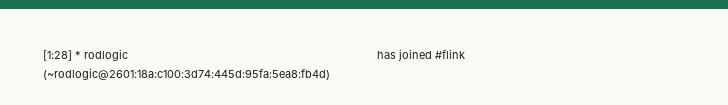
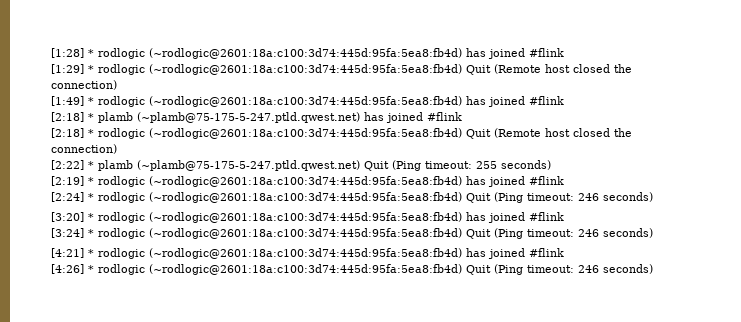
+ [1:29] * rodlogic (~rodlogic@2601:18a:c100:3d74:445d:95fa:5ea8:fb4d) Quit (Remote host closed the connection)
+ [1:49] * rodlogic (~rodlogic@2601:18a:c100:3d74:445d:95fa:5ea8:fb4d) has joined #flink
+ [2:18] * plamb (~plamb@75-175-5-247.ptld.qwest.net) has joined #flink
+ [2:18] * rodlogic (~rodlogic@2601:18a:c100:3d74:445d:95fa:5ea8:fb4d) Quit (Remote host closed the connection)
+ [2:22] * plamb (~plamb@75-175-5-247.ptld.qwest.net) Quit (Ping timeout: 255 seconds)
+ [2:19] * rodlogic (~rodlogic@2601:18a:c100:3d74:445d:95fa:5ea8:fb4d) has joined #flink
+ [2:24] * rodlogic (~rodlogic@2601:18a:c100:3d74:445d:95fa:5ea8:fb4d) Quit (Ping timeout: 246 seconds)
+ [3:20] * rodlogic (~rodlogic@2601:18a:c100:3d74:445d:95fa:5ea8:fb4d) has joined #flink
+ [3:24] * rodlogic (~rodlogic@2601:18a:c100:3d74:445d:95fa:5ea8:fb4d) Quit (Ping timeout: 246 seconds)
+ [4:21] * rodlogic (~rodlogic@2601:18a:c100:3d74:445d:95fa:5ea8:fb4d) has joined #flink
+ [4:26] * rodlogic (~rodlogic@2601:18a:c100:3d74:445d:95fa:5ea8:fb4d) Quit (Ping timeout: 246 seconds)

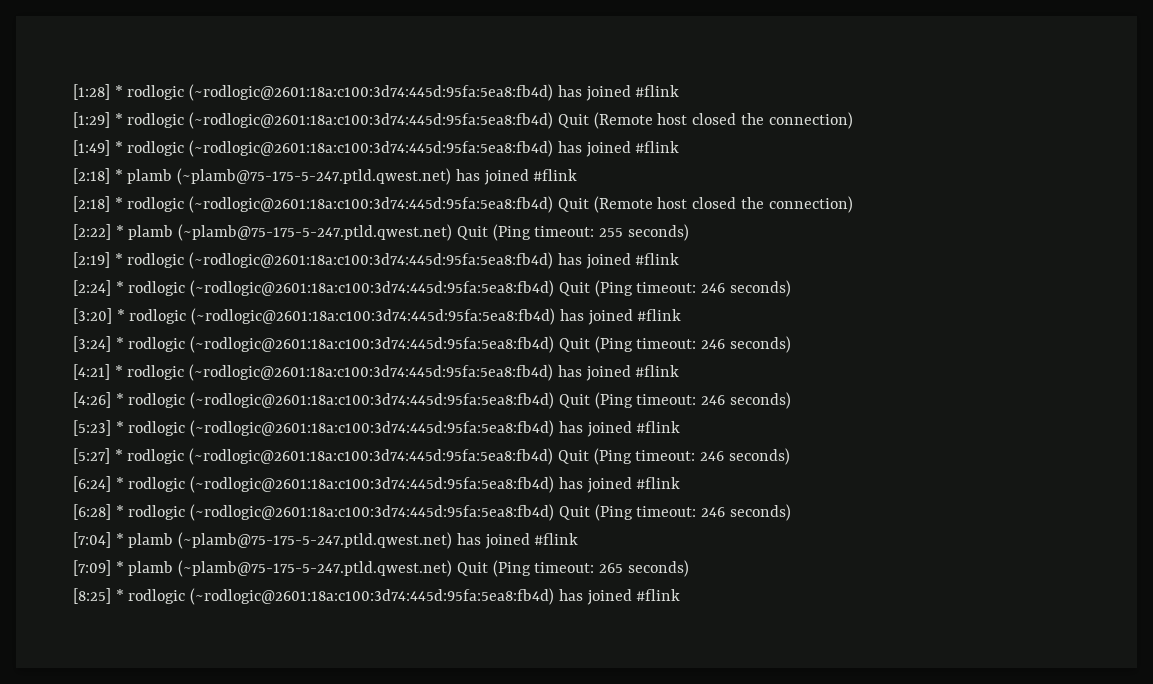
+ [5:23] * rodlogic (~rodlogic@2601:18a:c100:3d74:445d:95fa:5ea8:fb4d) has joined #flink
+ [5:27] * rodlogic (~rodlogic@2601:18a:c100:3d74:445d:95fa:5ea8:fb4d) Quit (Ping timeout: 246 seconds)
+ [6:24] * rodlogic (~rodlogic@2601:18a:c100:3d74:445d:95fa:5ea8:fb4d) has joined #flink
+ [6:28] * rodlogic (~rodlogic@2601:18a:c100:3d74:445d:95fa:5ea8:fb4d) Quit (Ping timeout: 246 seconds)
+ [7:04] * plamb (~plamb@75-175-5-247.ptld.qwest.net) has joined #flink
+ [7:09] * plamb (~plamb@75-175-5-247.ptld.qwest.net) Quit (Ping timeout: 265 seconds)
+ [8:25] * rodlogic (~rodlogic@2601:18a:c100:3d74:445d:95fa:5ea8:fb4d) has joined #flink

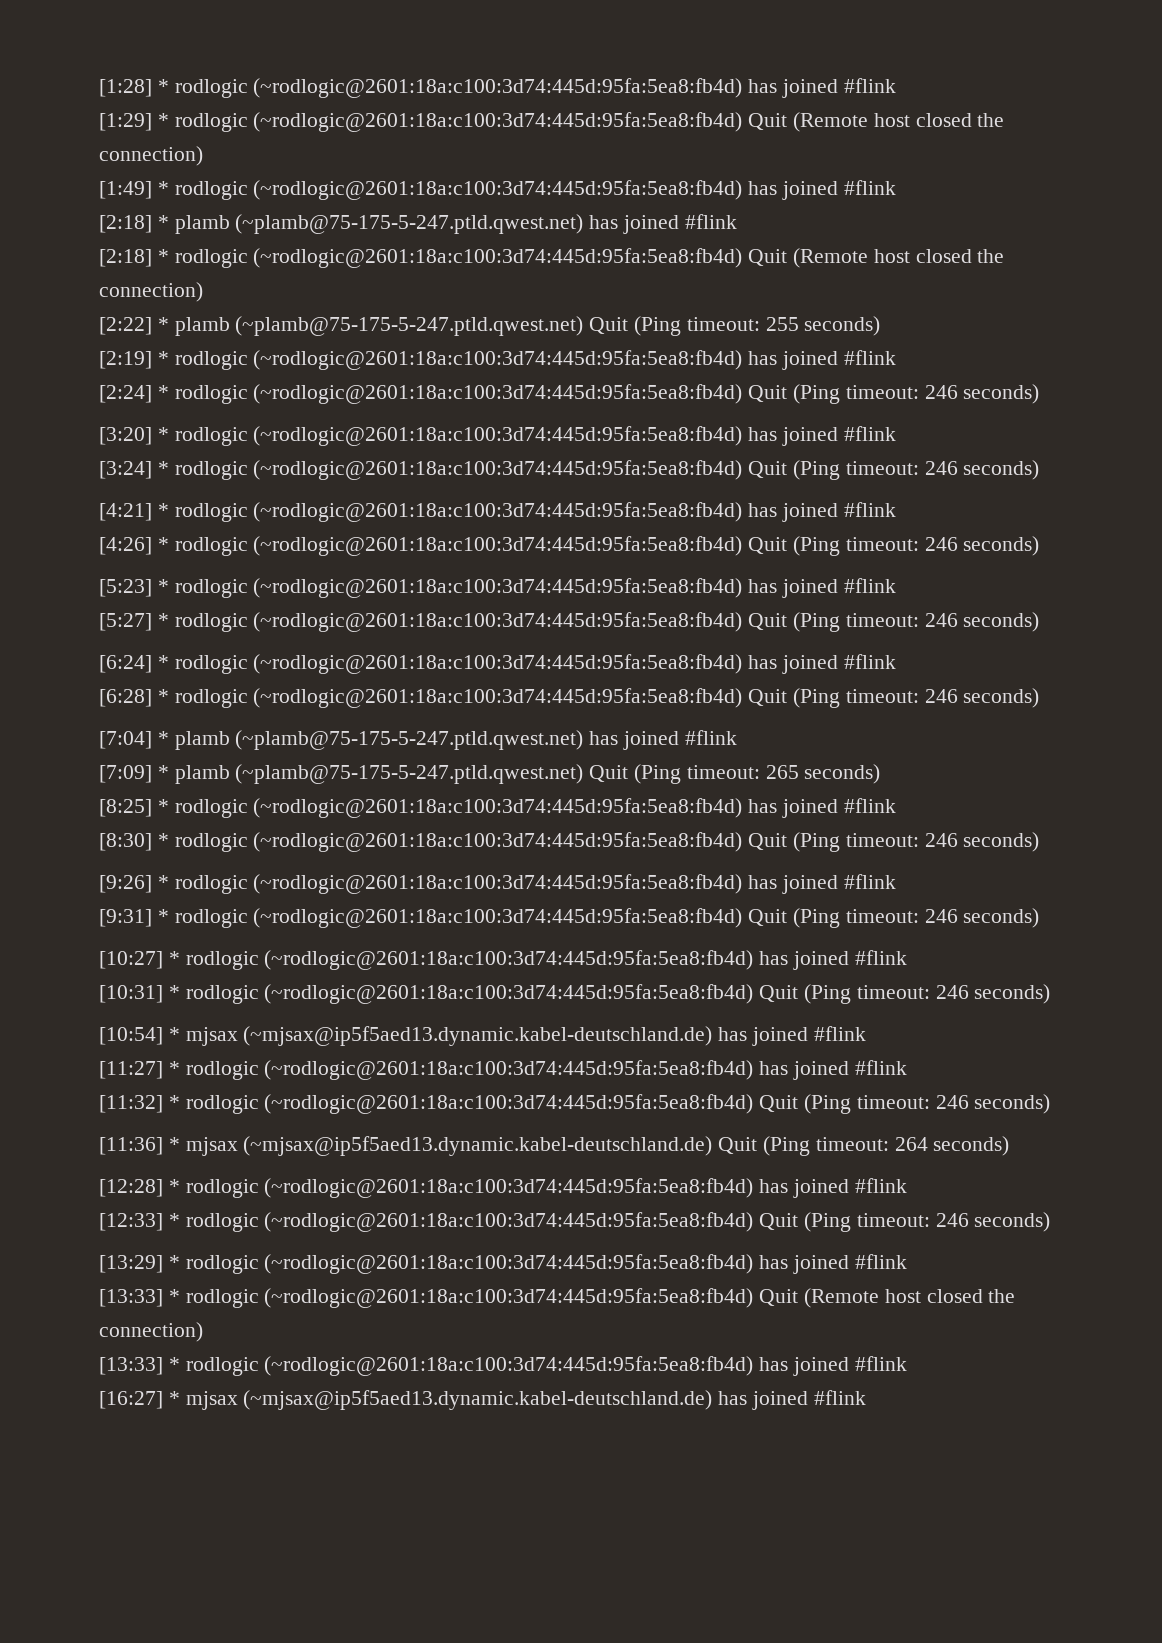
+ [8:30] * rodlogic (~rodlogic@2601:18a:c100:3d74:445d:95fa:5ea8:fb4d) Quit (Ping timeout: 246 seconds)
+ [9:26] * rodlogic (~rodlogic@2601:18a:c100:3d74:445d:95fa:5ea8:fb4d) has joined #flink
+ [9:31] * rodlogic (~rodlogic@2601:18a:c100:3d74:445d:95fa:5ea8:fb4d) Quit (Ping timeout: 246 seconds)
+ [10:27] * rodlogic (~rodlogic@2601:18a:c100:3d74:445d:95fa:5ea8:fb4d) has joined #flink
+ [10:31] * rodlogic (~rodlogic@2601:18a:c100:3d74:445d:95fa:5ea8:fb4d) Quit (Ping timeout: 246 seconds)
+ [10:54] * mjsax (~mjsax@ip5f5aed13.dynamic.kabel-deutschland.de) has joined #flink
+ [11:27] * rodlogic (~rodlogic@2601:18a:c100:3d74:445d:95fa:5ea8:fb4d) has joined #flink
+ [11:32] * rodlogic (~rodlogic@2601:18a:c100:3d74:445d:95fa:5ea8:fb4d) Quit (Ping timeout: 246 seconds)
+ [11:36] * mjsax (~mjsax@ip5f5aed13.dynamic.kabel-deutschland.de) Quit (Ping timeout: 264 seconds)
+ [12:28] * rodlogic (~rodlogic@2601:18a:c100:3d74:445d:95fa:5ea8:fb4d) has joined #flink
+ [12:33] * rodlogic (~rodlogic@2601:18a:c100:3d74:445d:95fa:5ea8:fb4d) Quit (Ping timeout: 246 seconds)
+ [13:29] * rodlogic (~rodlogic@2601:18a:c100:3d74:445d:95fa:5ea8:fb4d) has joined #flink
+ [13:33] * rodlogic (~rodlogic@2601:18a:c100:3d74:445d:95fa:5ea8:fb4d) Quit (Remote host closed the connection)
+ [13:33] * rodlogic (~rodlogic@2601:18a:c100:3d74:445d:95fa:5ea8:fb4d) has joined #flink
+ [16:27] * mjsax (~mjsax@ip5f5aed13.dynamic.kabel-deutschland.de) has joined #flink

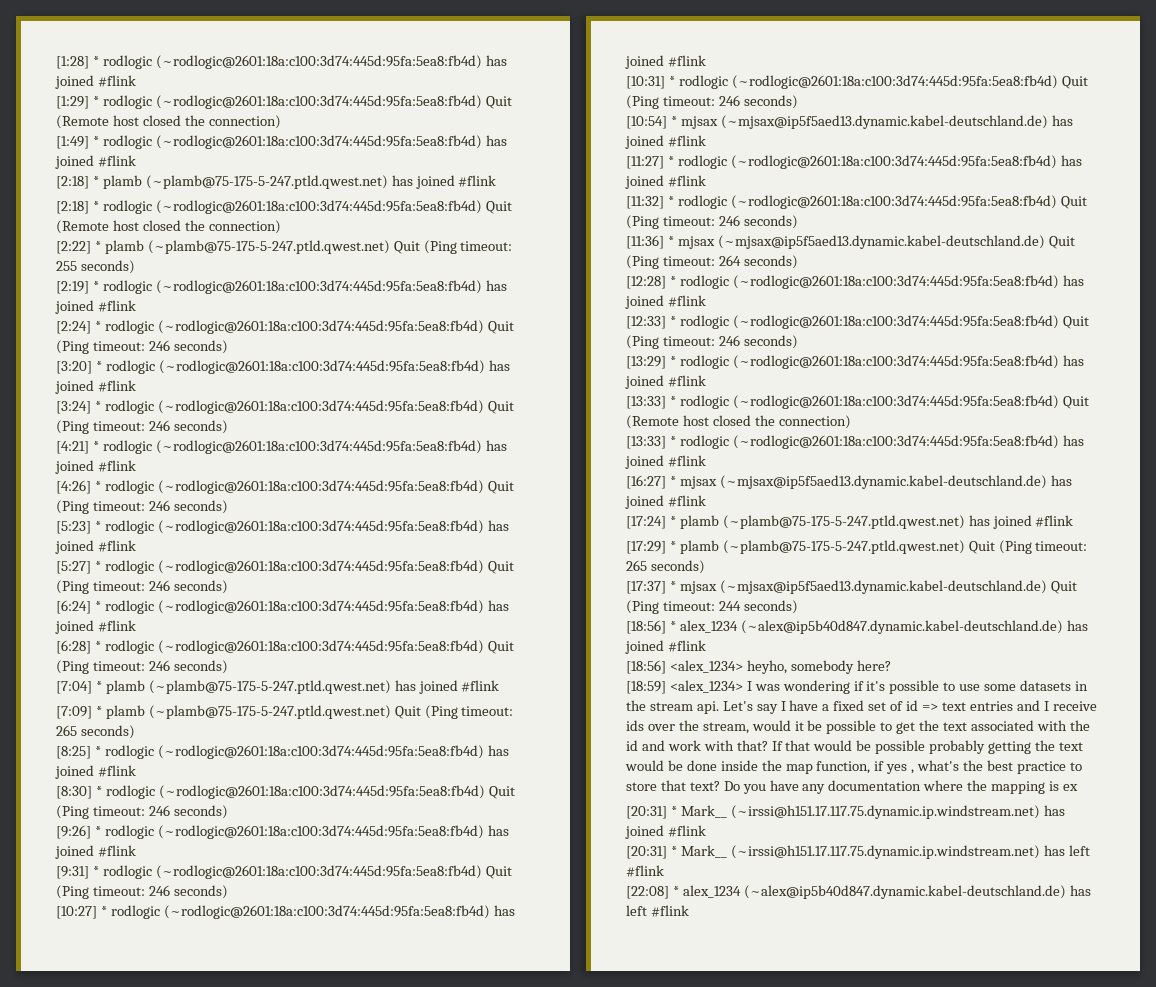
+ [17:24] * plamb (~plamb@75-175-5-247.ptld.qwest.net) has joined #flink
+ [17:29] * plamb (~plamb@75-175-5-247.ptld.qwest.net) Quit (Ping timeout: 265 seconds)
+ [17:37] * mjsax (~mjsax@ip5f5aed13.dynamic.kabel-deutschland.de) Quit (Ping timeout: 244 seconds)
+ [18:56] * alex_1234 (~alex@ip5b40d847.dynamic.kabel-deutschland.de) has joined #flink
+ [18:56] <alex_1234> heyho, somebody here?
+ [18:59] <alex_1234> I was wondering if it's possible to use some datasets in the stream api. Let's say I have a fixed set of id => text entries and I receive ids over the stream, would it be possible to get the text associated with the id and work with that? If that would be possible probably getting the text would be done inside the map function, if yes , what's the best practice to store that text? Do you have any documentation where the mapping is ex
+ [20:31] * Mark__ (~irssi@h151.17.117.75.dynamic.ip.windstream.net) has joined #flink
+ [20:31] * Mark__ (~irssi@h151.17.117.75.dynamic.ip.windstream.net) has left #flink
+ [22:08] * alex_1234 (~alex@ip5b40d847.dynamic.kabel-deutschland.de) has left #flink

